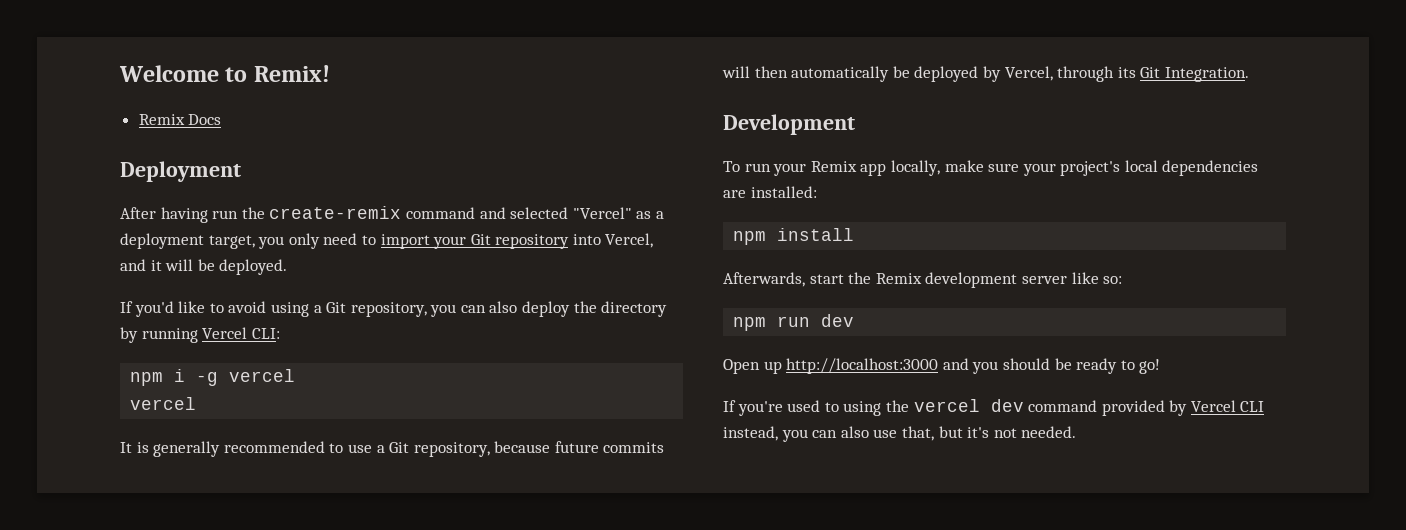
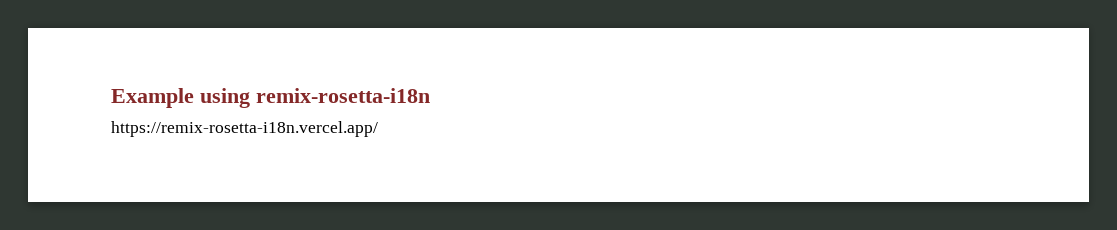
- Welcome to Remix!
- Remix Docs
- Deployment
- After having run the create-remix command and selected "Vercel" as a deployment target, you only need to import your Git repository into Vercel, and it will be deployed.
- If you'd like to avoid using a Git repository, you can also deploy the directory by running Vercel CLI:
- npm i -g vercel
- vercel
- It is generally recommended to use a Git repository, because future commits will then automatically be deployed by Vercel, through its Git Integration.
- Development
- To run your Remix app locally, make sure your project's local dependencies are installed:
- npm install
- Afterwards, start the Remix development server like so:
- npm run dev
- Open up http://localhost:3000 and you should be ready to go!
- If you're used to using the vercel dev command provided by Vercel CLI instead, you can also use that, but it's not needed.
+ Example using remix-rosetta-i18n
+ https://remix-rosetta-i18n.vercel.app/

